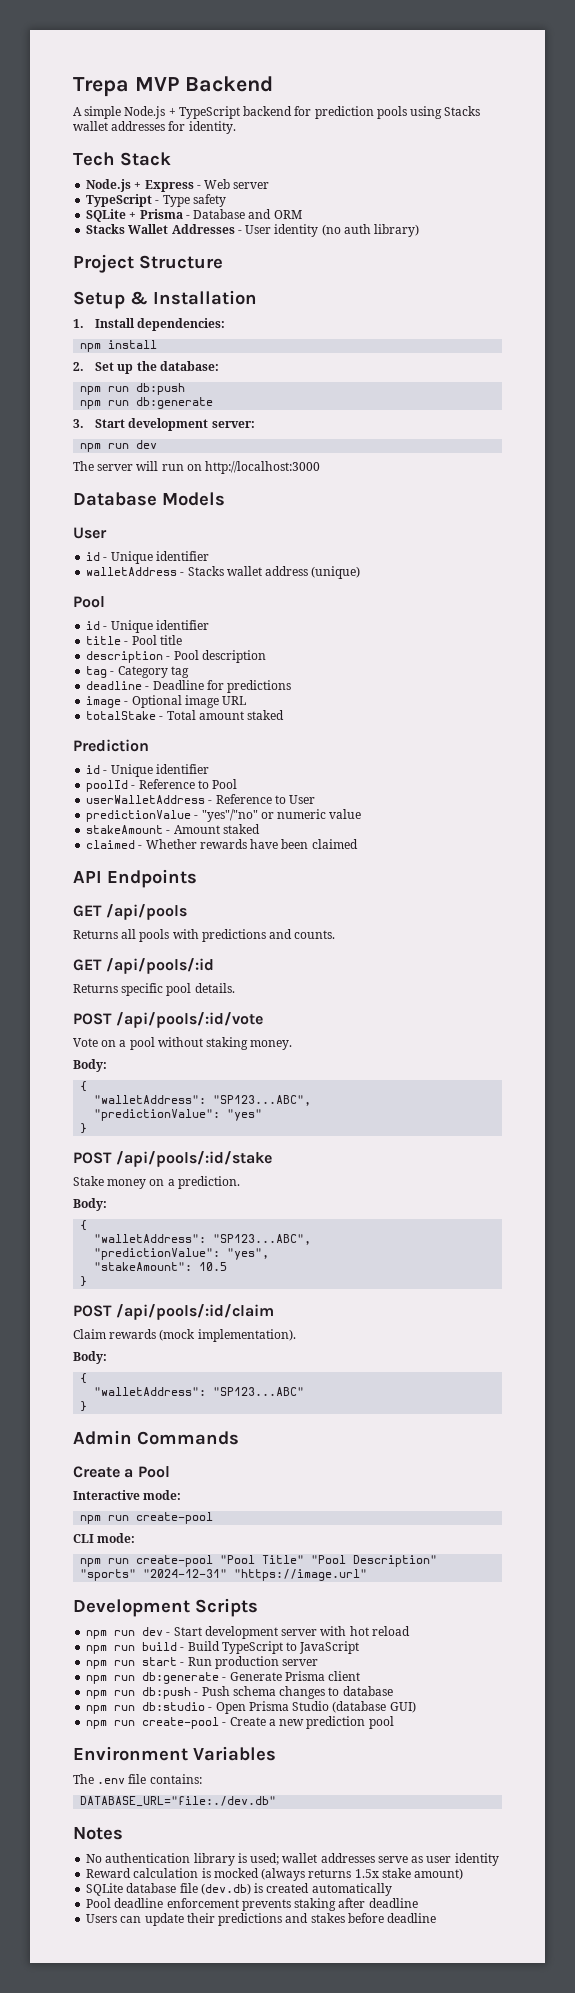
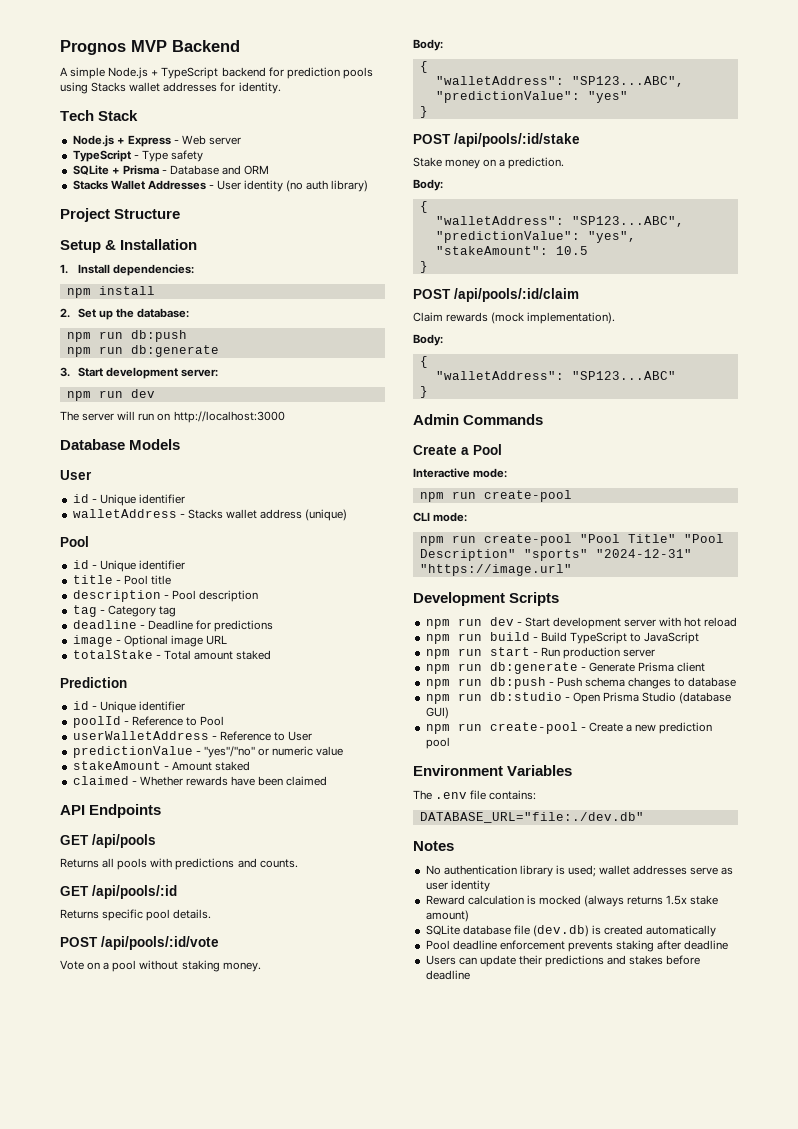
- Trepa MVP Backend
+ Prognos MVP Backend

